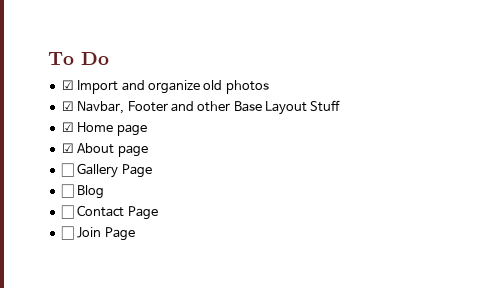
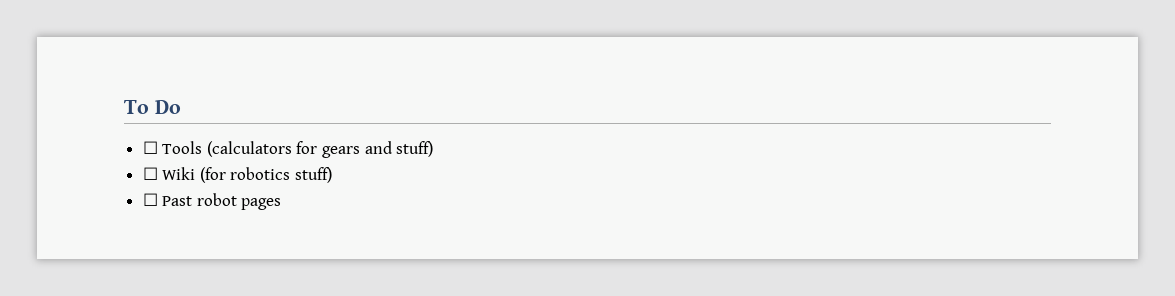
- ☑ Import and organize old photos
- ☑ Navbar, Footer and other Base Layout Stuff
- ☑ Home page
- ☑ About page
- ☐ Gallery Page
- ☐ Blog
- ☐ Contact Page
- ☐ Join Page
+ ☐ Tools (calculators for gears and stuff)
+ ☐ Wiki (for robotics stuff)
+ ☐ Past robot pages

